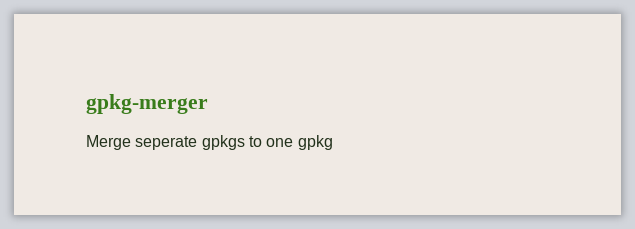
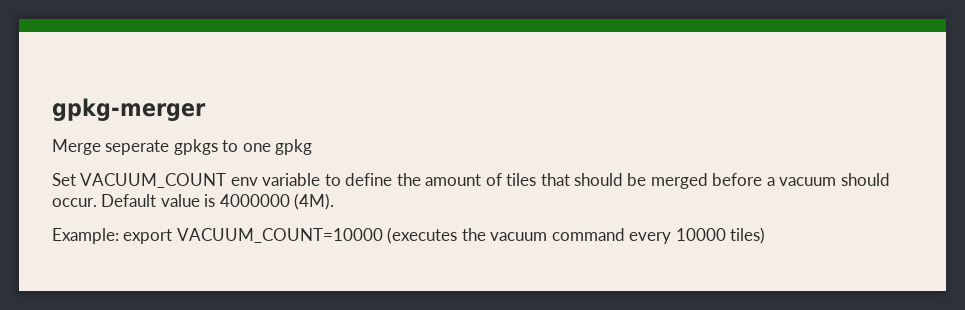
+ Set VACUUM_COUNT env variable to define the amount of tiles that should be merged before a vacuum should occur. Default value is 4000000 (4M).
+ Example: export VACUUM_COUNT=10000 (executes the vacuum command every 10000 tiles)

